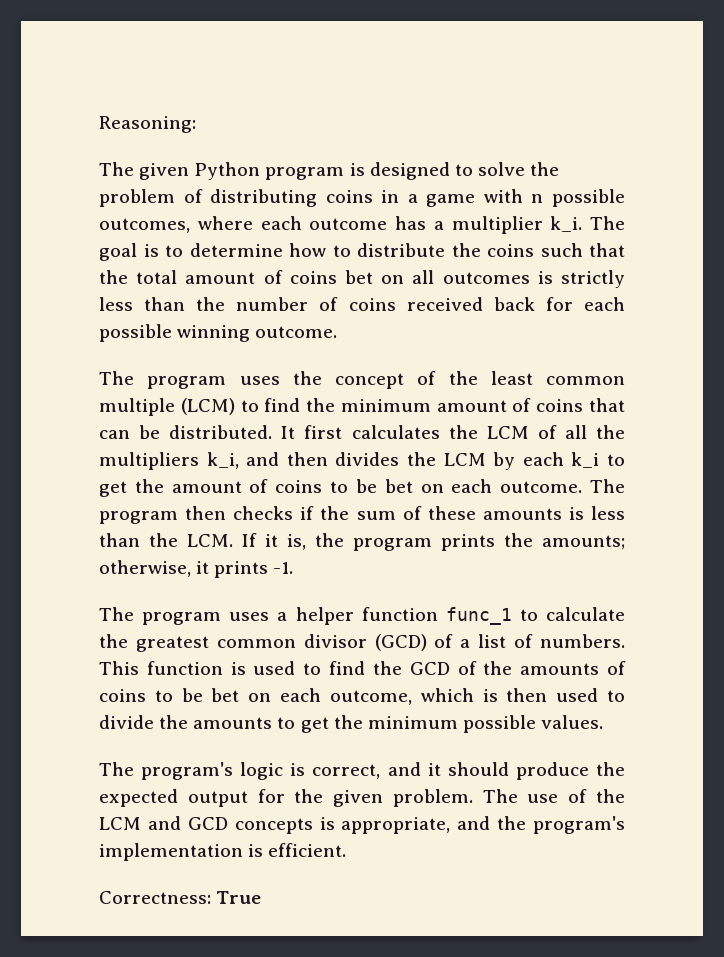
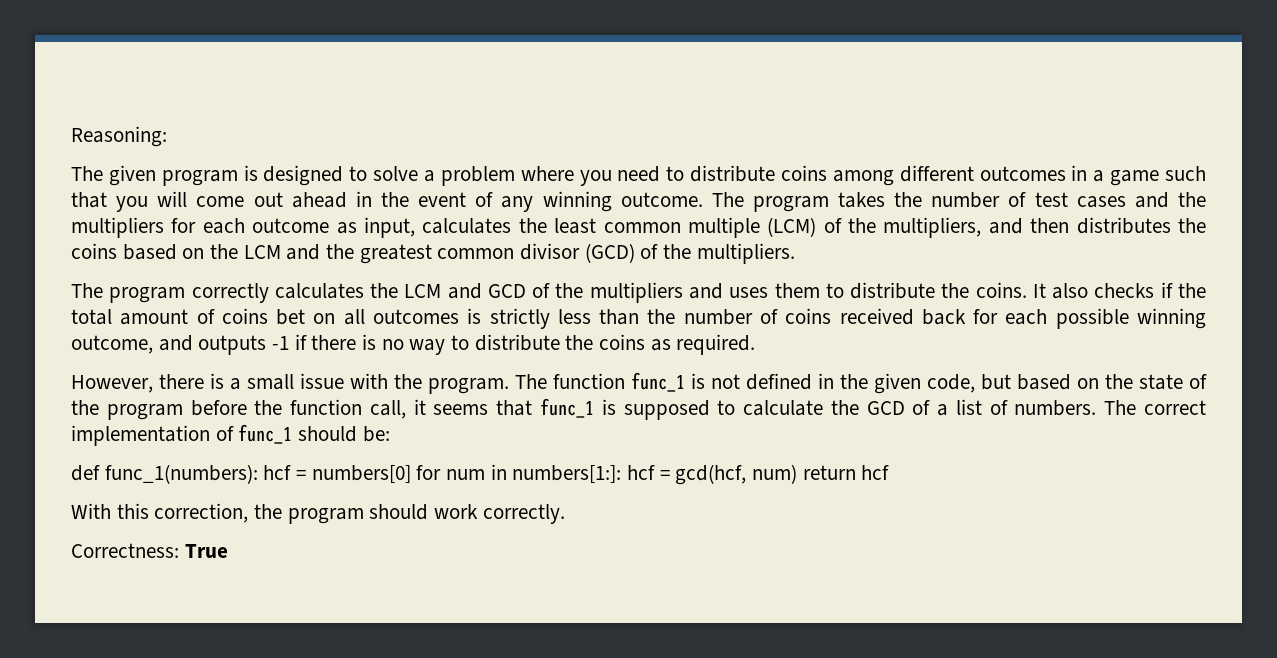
- The given Python program is designed to solve the problem of distributing coins in a game with n possible outcomes, where each outcome has a multiplier k_i. The goal is to determine how to distribute the coins such that the total amount of coins bet on all outcomes is strictly less than the number of coins received back for each possible winning outcome.
- The program uses the concept of the least common multiple (LCM) to find the minimum amount of coins that can be distributed. It first calculates the LCM of all the multipliers k_i, and then divides the LCM by each k_i to get the amount of coins to be bet on each outcome. The program then checks if the sum of these amounts is less than the LCM. If it is, the program prints the amounts; otherwise, it prints -1.
- The program uses a helper function func_1 to calculate the greatest common divisor (GCD) of a list of numbers.
+ The given program is designed to solve a problem where you need to distribute coins among different outcomes in a game such that you will come out ahead in the event of any winning outcome. The program takes the number of test cases and the multipliers for each outcome as input, calculates the least common multiple (LCM) of the multipliers, and then distributes the coins based on the LCM and the greatest common divisor (GCD) of the multipliers.
+ The program correctly calculates the LCM and GCD of the multipliers and uses them to distribute the coins. It also checks if the total amount of coins bet on all outcomes is strictly less than the number of coins received back for each possible winning outcome, and outputs -1 if there is no way to distribute the coins as required.
+ However, there is a small issue with the program. The function func_1 is not defined in the given code, but based on the state of the program before the function call, it seems that func_1 is supposed to calculate the GCD of a list of numbers.
- This function is used to find the GCD of the amounts of coins to be bet on each outcome, which is then used to divide the amounts to get the minimum possible values.
- The program's logic is correct, and it should produce the expected output for the given problem. The use of the LCM and GCD concepts is appropriate, and the program's implementation is efficient.
+ The correct implementation of func_1 should be:
+ def func_1(numbers): hcf = numbers[0] for num in numbers[1:]: hcf = gcd(hcf, num) return hcf
+ With this correction, the program should work correctly.

